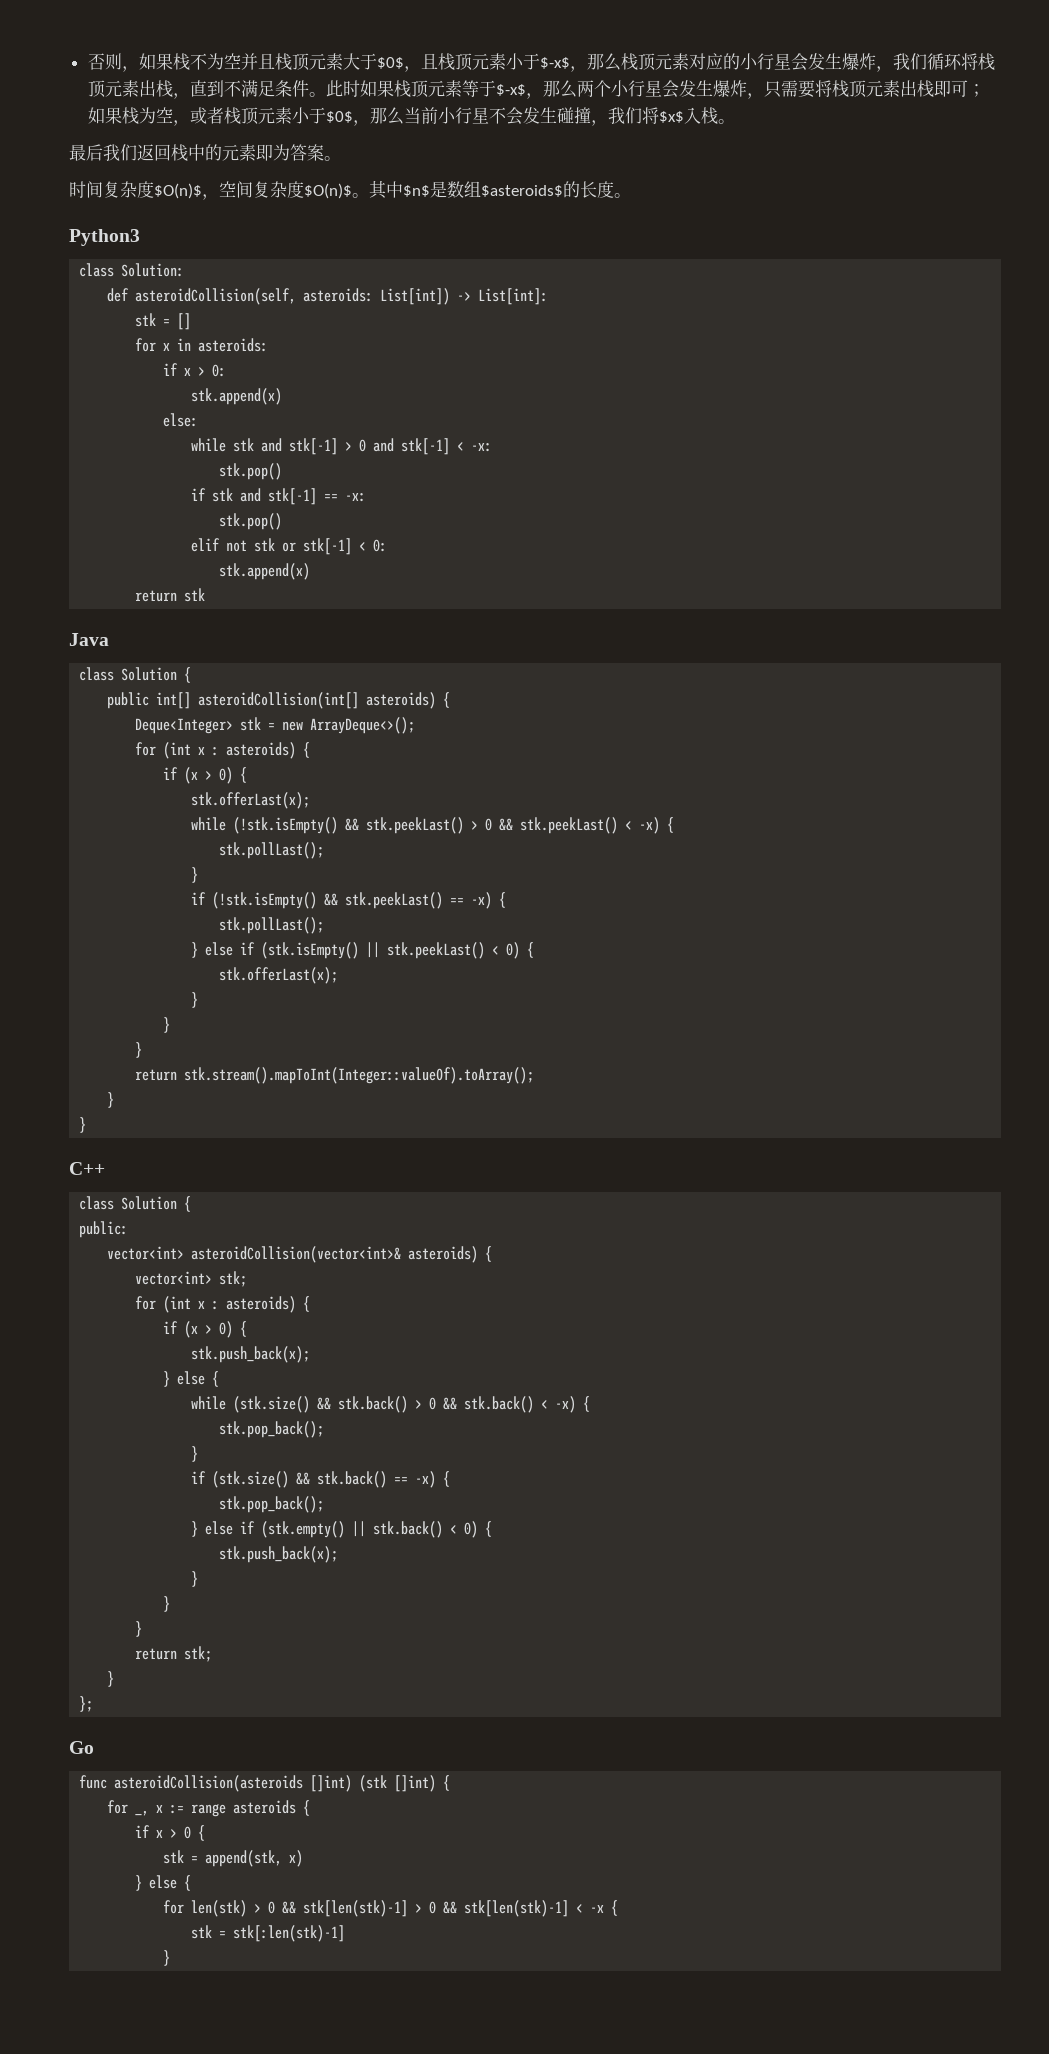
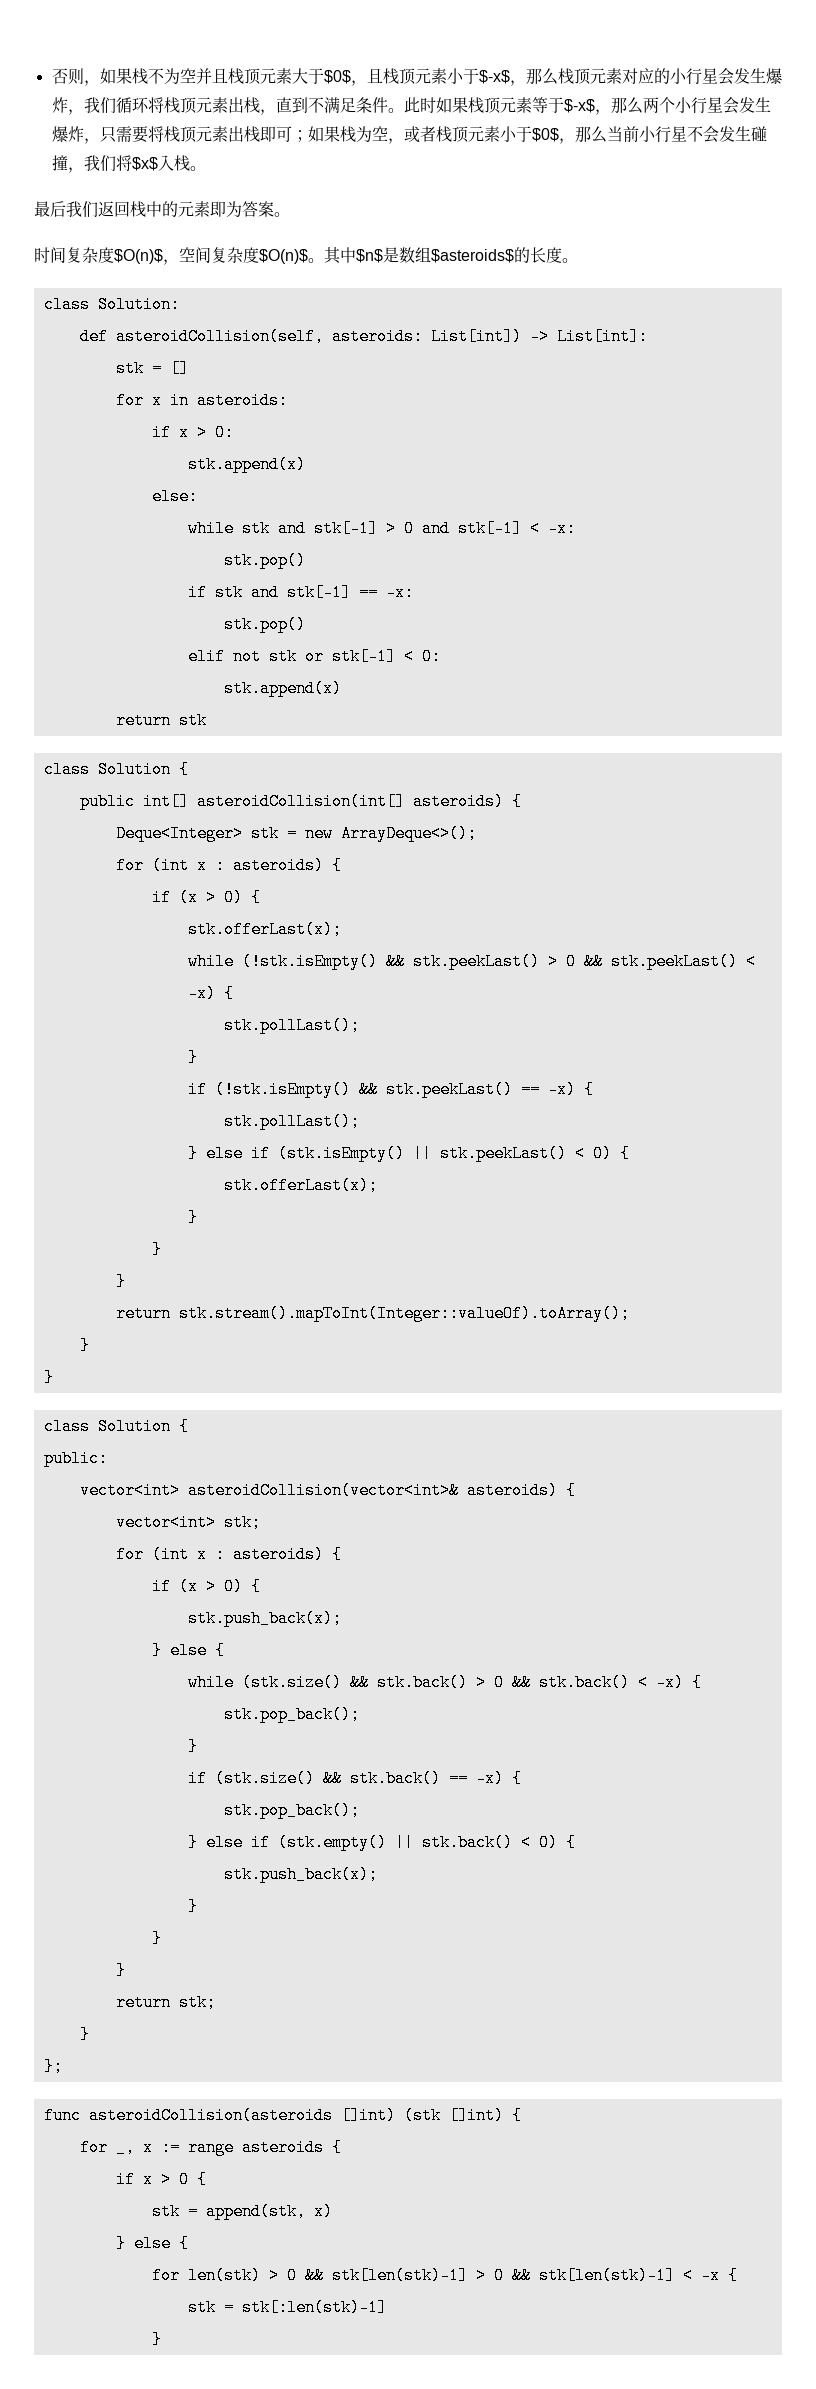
- Python3
- Java
- C++
- Go

